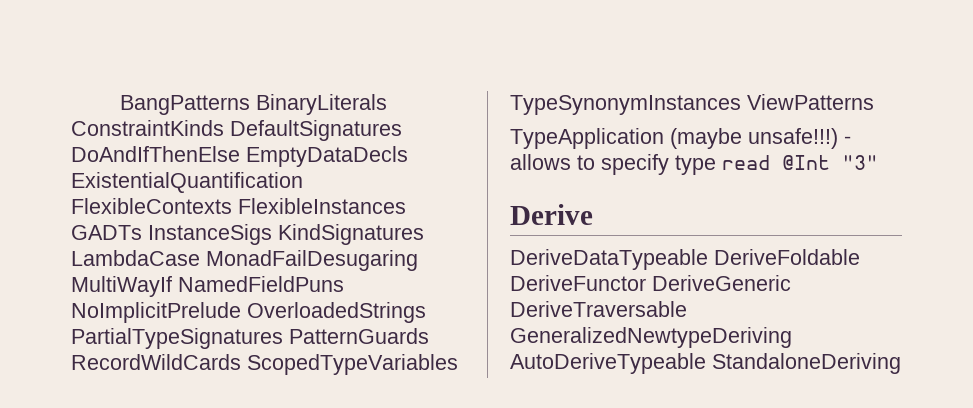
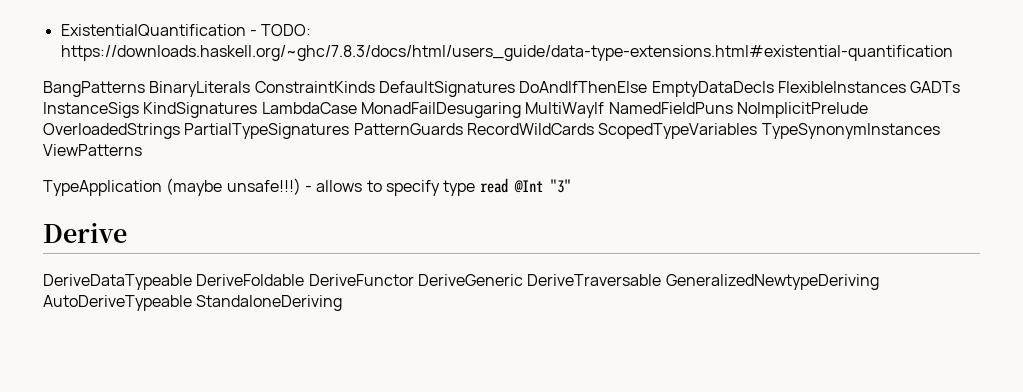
+ ExistentialQuantification - TODO: https://downloads.haskell.org/~ghc/7.8.3/docs/html/users_guide/data-type-extensions.html#existential-quantification
- BangPatterns BinaryLiterals ConstraintKinds DefaultSignatures DoAndIfThenElse EmptyDataDecls ExistentialQuantification FlexibleContexts FlexibleInstances GADTs InstanceSigs KindSignatures LambdaCase MonadFailDesugaring MultiWayIf NamedFieldPuns NoImplicitPrelude OverloadedStrings PartialTypeSignatures PatternGuards RecordWildCards ScopedTypeVariables TypeSynonymInstances ViewPatterns
+ BangPatterns BinaryLiterals ConstraintKinds DefaultSignatures DoAndIfThenElse EmptyDataDecls FlexibleInstances GADTs InstanceSigs KindSignatures LambdaCase MonadFailDesugaring MultiWayIf NamedFieldPuns NoImplicitPrelude OverloadedStrings PartialTypeSignatures PatternGuards RecordWildCards ScopedTypeVariables TypeSynonymInstances ViewPatterns

